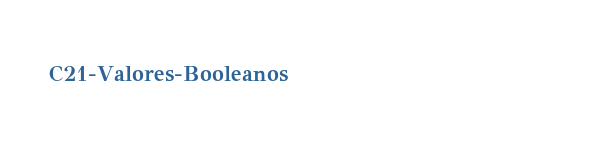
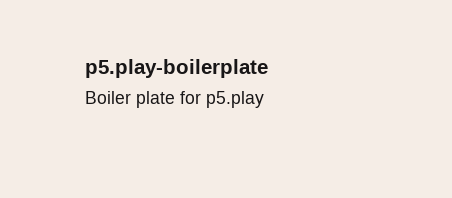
- C21-Valores-Booleanos
+ p5.play-boilerplate
+ Boiler plate for p5.play

